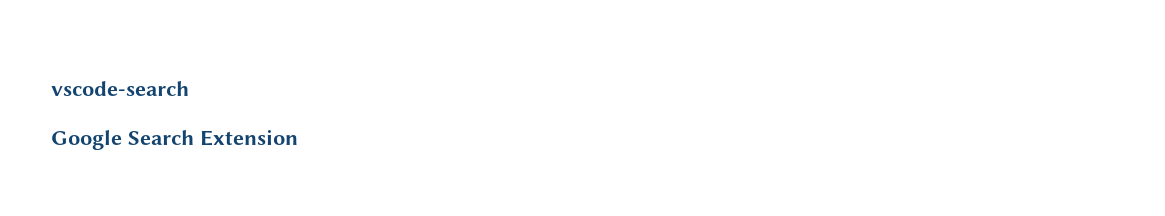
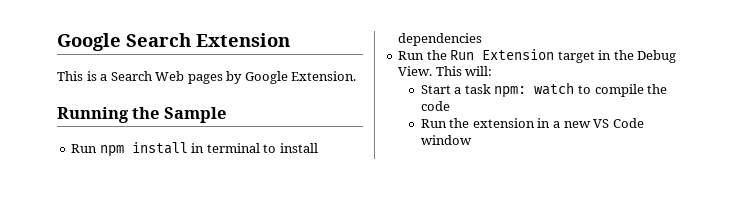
- vscode-search
+ This is a Search Web pages by Google Extension.
+ Running the Sample
+ Run npm install in terminal to install dependencies
+ Run the Run Extension target in the Debug View. This will:
+ Start a task npm: watch to compile the code
+ Run the extension in a new VS Code window

